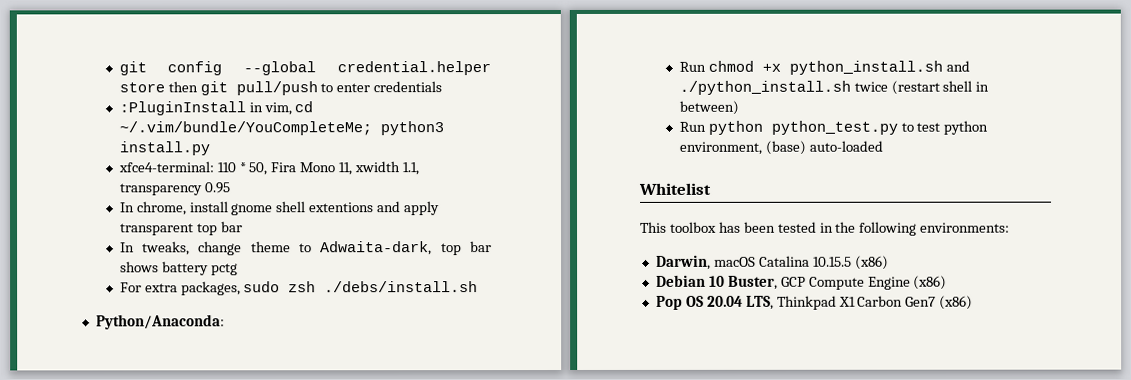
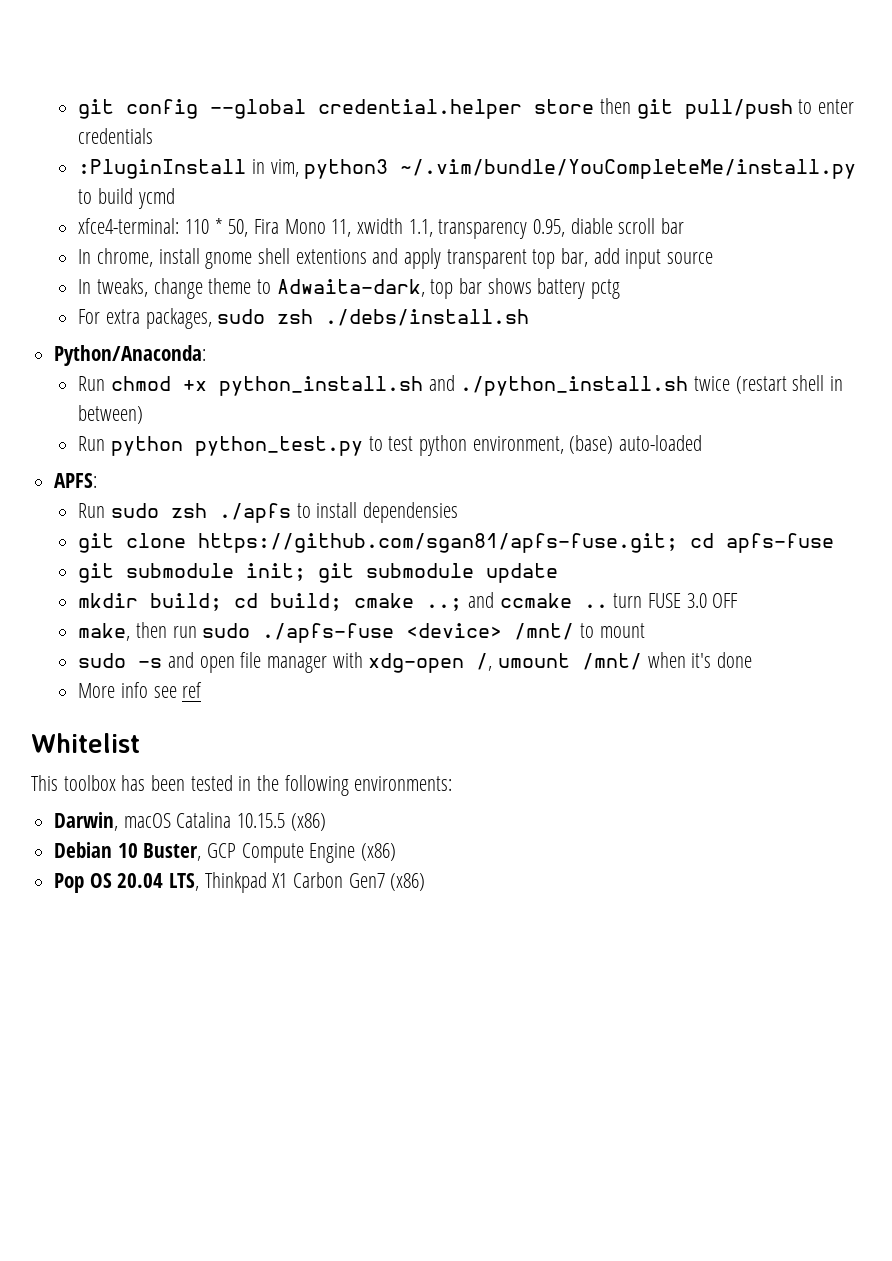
- :PluginInstall in vim, cd ~/.vim/bundle/YouCompleteMe; python3 install.py
+ :PluginInstall in vim, python3 ~/.vim/bundle/YouCompleteMe/install.py to build ycmd
- xfce4-terminal: 110 * 50, Fira Mono 11, xwidth 1.1, transparency 0.95
+ xfce4-terminal: 110 * 50, Fira Mono 11, xwidth 1.1, transparency 0.95, diable scroll bar
- In chrome, install gnome shell extentions and apply transparent top bar
+ In chrome, install gnome shell extentions and apply transparent top bar, add input source
+ APFS:
+ Run sudo zsh ./apfs to install dependensies
+ git clone https://github.com/sgan81/apfs-fuse.git; cd apfs-fuse
+ git submodule init; git submodule update
+ mkdir build; cd build; cmake ..; and ccmake .. turn FUSE 3.0 OFF
+ make, then run sudo ./apfs-fuse <device> /mnt/ to mount
+ sudo -s and open file manager with xdg-open /, umount /mnt/ when it's done
+ More info see ref

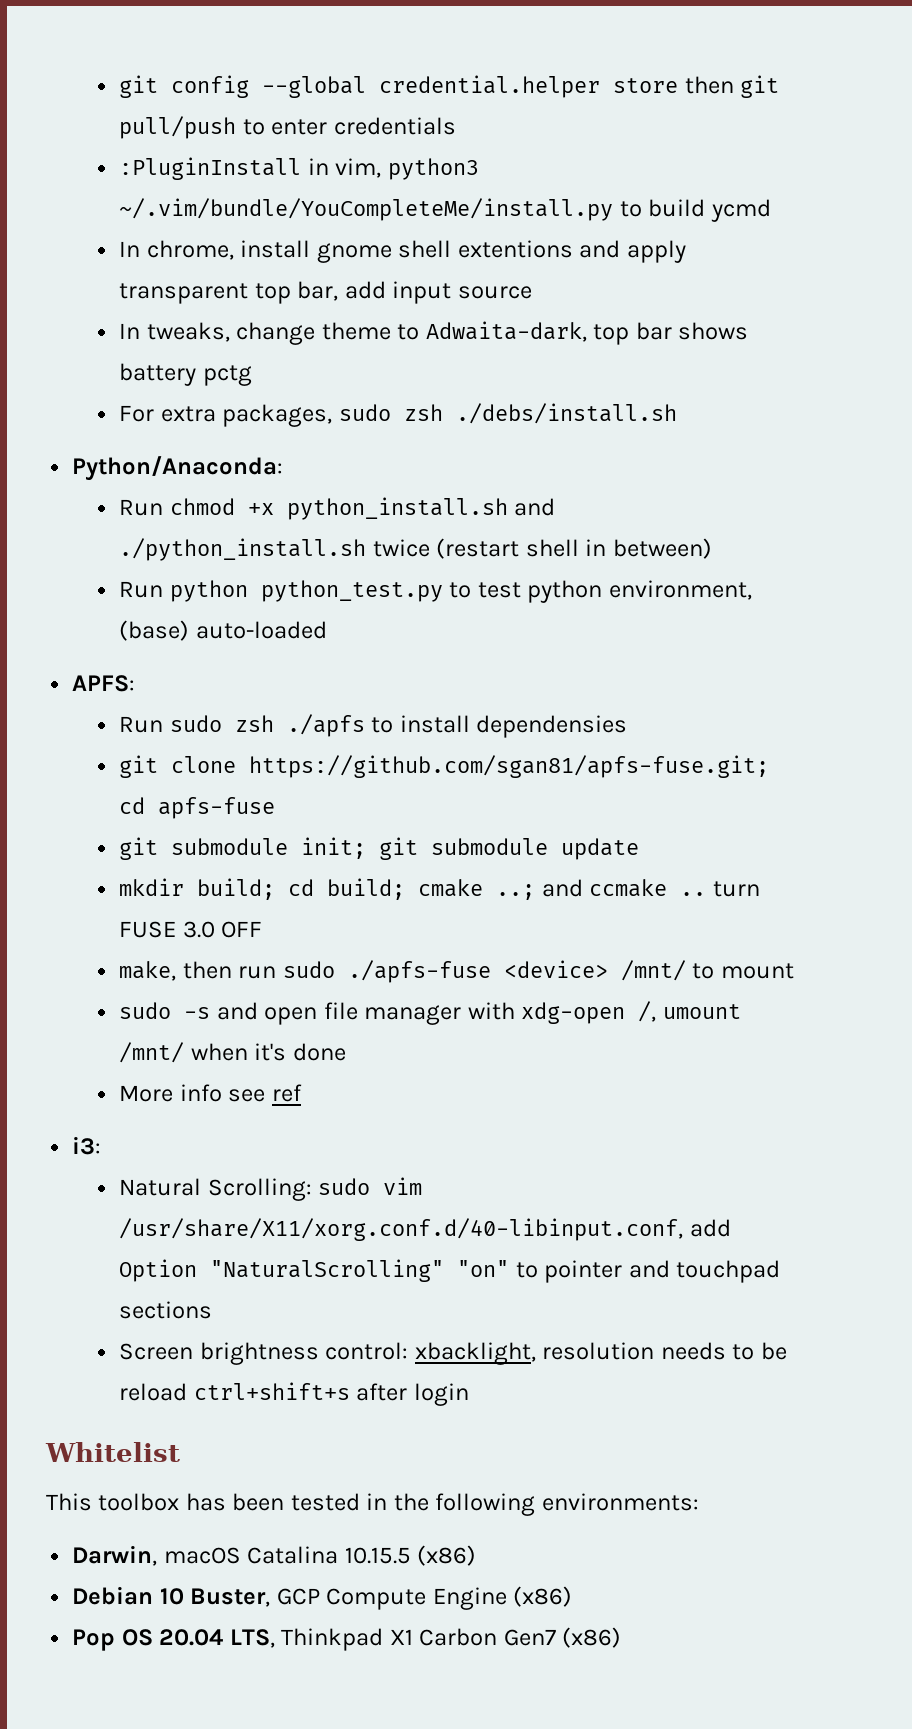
- xfce4-terminal: 110 * 50, Fira Mono 11, xwidth 1.1, transparency 0.95, diable scroll bar
+ i3:
+ Natural Scrolling: sudo vim /usr/share/X11/xorg.conf.d/40-libinput.conf, add Option "NaturalScrolling" "on" to pointer and touchpad sections
+ Screen brightness control: xbacklight, resolution needs to be reload ctrl+shift+s after login

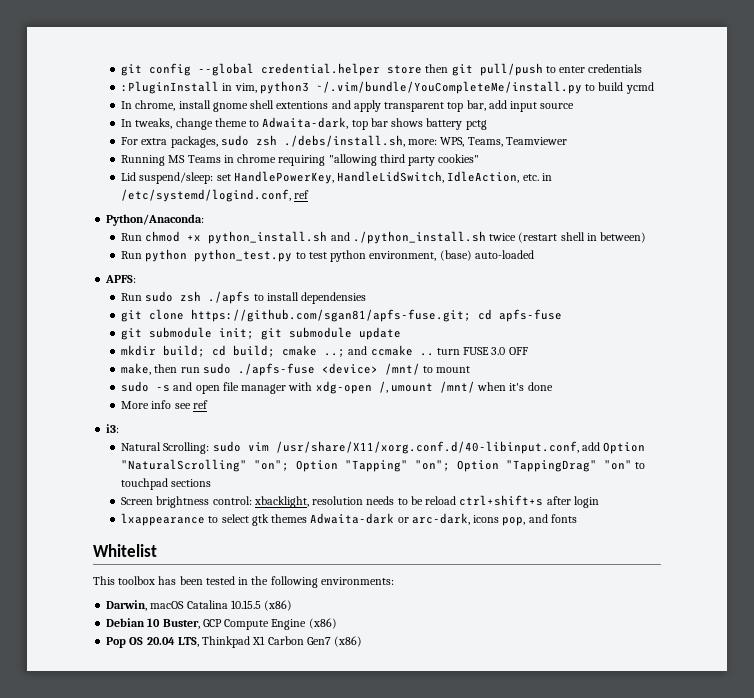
- For extra packages, sudo zsh ./debs/install.sh
+ For extra packages, sudo zsh ./debs/install.sh, more: WPS, Teams, Teamviewer
+ Running MS Teams in chrome requiring "allowing third party cookies"
+ Lid suspend/sleep: set HandlePowerKey, HandleLidSwitch, IdleAction, etc. in /etc/systemd/logind.conf, ref
- Natural Scrolling: sudo vim /usr/share/X11/xorg.conf.d/40-libinput.conf, add Option "NaturalScrolling" "on" to pointer and touchpad sections
+ Natural Scrolling: sudo vim /usr/share/X11/xorg.conf.d/40-libinput.conf, add Option "NaturalScrolling" "on"; Option "Tapping" "on"; Option "TappingDrag" "on" to touchpad sections
+ lxappearance to select gtk themes Adwaita-dark or arc-dark, icons pop, and fonts

